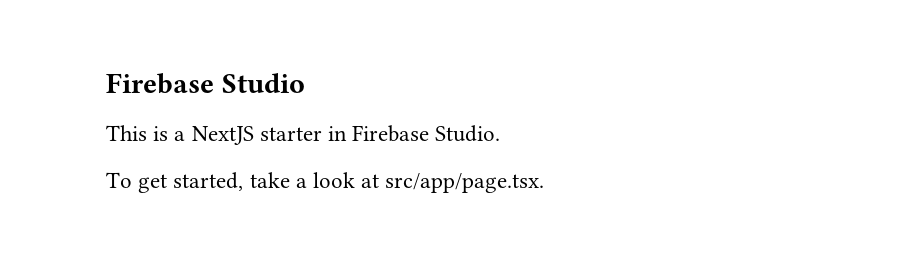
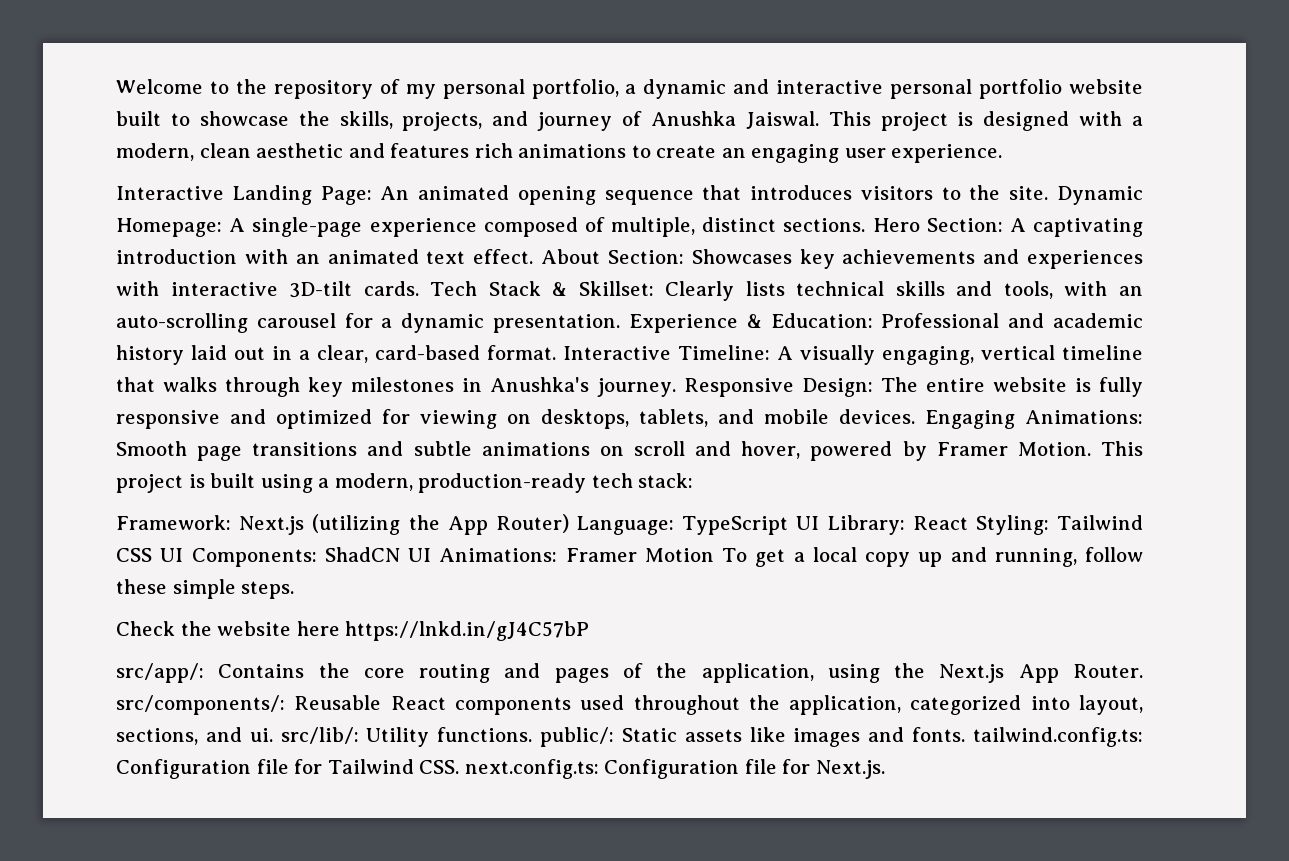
- Firebase Studio
- This is a NextJS starter in Firebase Studio.
- To get started, take a look at src/app/page.tsx.
+ Welcome to the repository of my personal portfolio, a dynamic and interactive personal portfolio website built to showcase the skills, projects, and journey of Anushka Jaiswal. This project is designed with a modern, clean aesthetic and features rich animations to create an engaging user experience.
+ Interactive Landing Page: An animated opening sequence that introduces visitors to the site. Dynamic Homepage: A single-page experience composed of multiple, distinct sections. Hero Section: A captivating introduction with an animated text effect. About Section: Showcases key achievements and experiences with interactive 3D-tilt cards. Tech Stack & Skillset: Clearly lists technical skills and tools, with an auto-scrolling carousel for a dynamic presentation. Experience & Education: Professional and academic history laid out in a clear, card-based format. Interactive Timeline: A visually engaging, vertical timeline that walks through key milestones in Anushka's journey. Responsive Design: The entire website is fully responsive and optimized for viewing on desktops, tablets, and mobile devices. Engaging Animations: Smooth page transitions and subtle animations on scroll and hover, powered by Framer Motion. This project is built using a modern, production-ready tech stack:
+ Framework: Next.js (utilizing the App Router) Language: TypeScript UI Library: React Styling: Tailwind CSS UI Components: ShadCN UI Animations: Framer Motion To get a local copy up and running, follow these simple steps.
+ Check the website here https://lnkd.in/gJ4C57bP
+ src/app/: Contains the core routing and pages of the application, using the Next.js App Router. src/components/: Reusable React components used throughout the application, categorized into layout, sections, and ui. src/lib/: Utility functions. public/: Static assets like images and fonts. tailwind.config.ts: Configuration file for Tailwind CSS. next.config.ts: Configuration file for Next.js.

